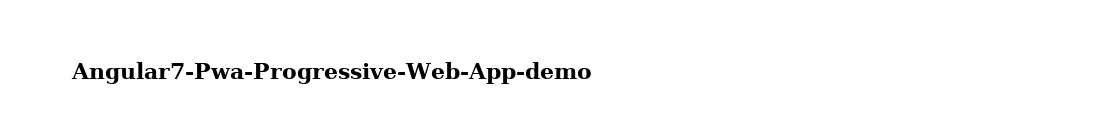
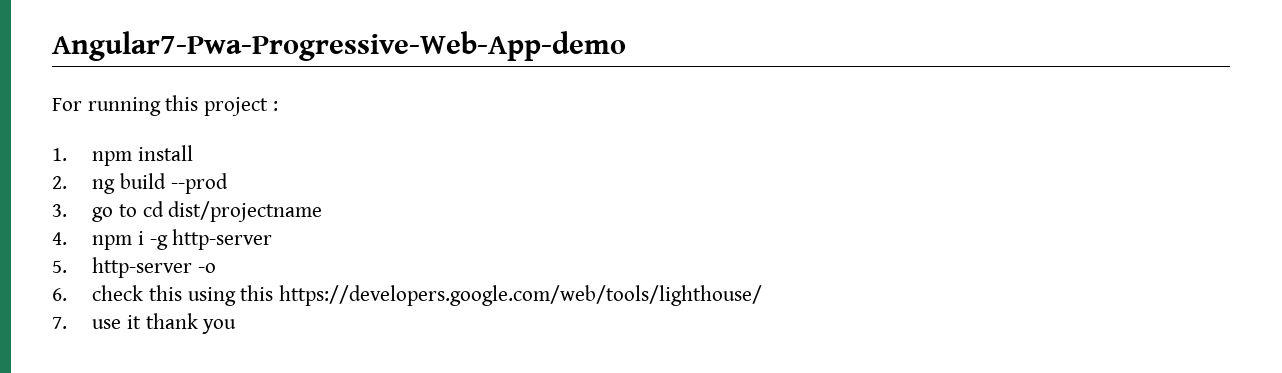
+ For running this project :
+ 1. npm install
+ 2. ng build --prod
+ 3. go to cd dist/projectname
+ 4. npm i -g http-server
+ 5. http-server -o
+ 6. check this using this https://developers.google.com/web/tools/lighthouse/
+ 7. use it thank you

